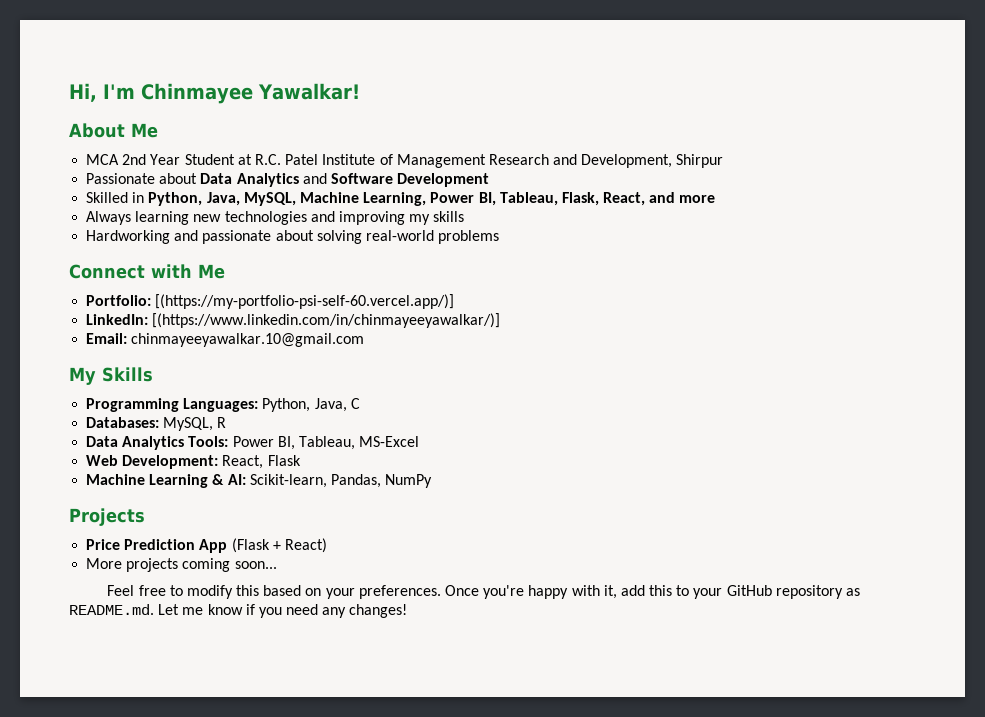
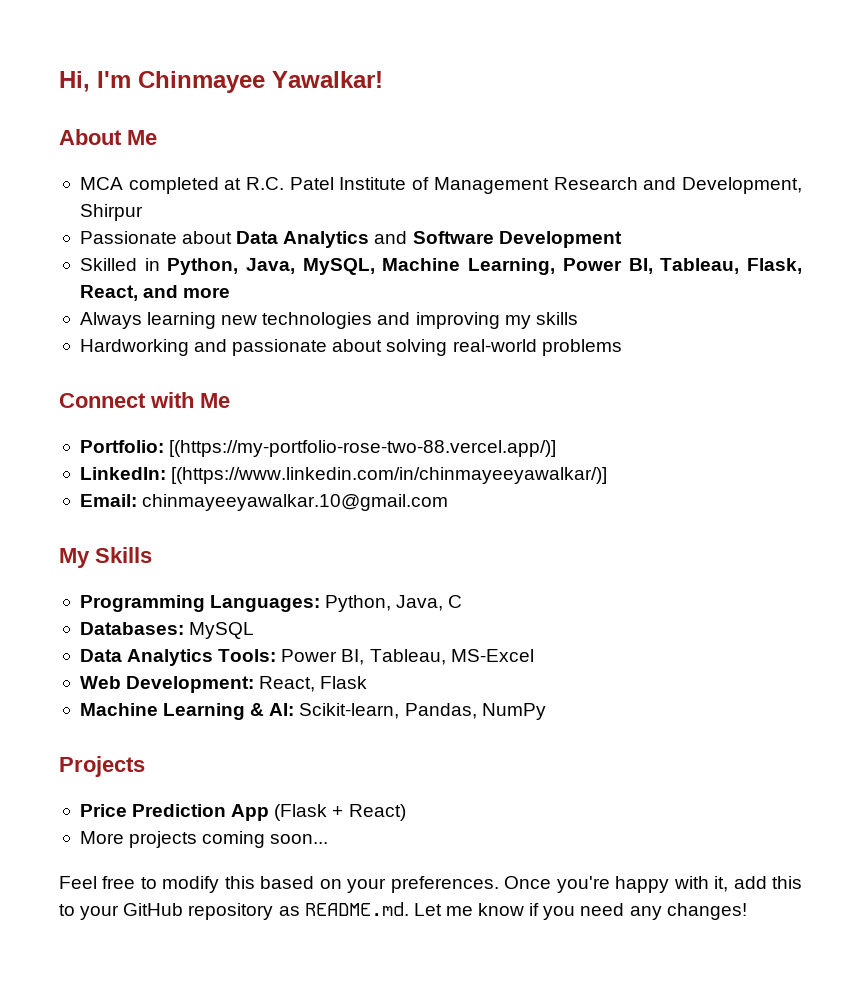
- MCA 2nd Year Student at R.C. Patel Institute of Management Research and Development, Shirpur
+ MCA completed at R.C. Patel Institute of Management Research and Development, Shirpur
- Portfolio: [(https://my-portfolio-psi-self-60.vercel.app/)]
+ Portfolio: [(https://my-portfolio-rose-two-88.vercel.app/)]
- Databases: MySQL, R
+ Databases: MySQL

